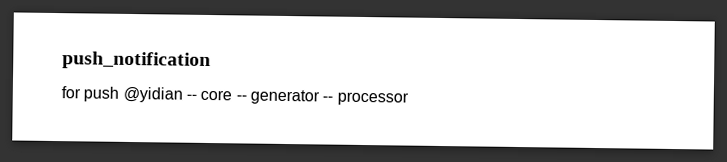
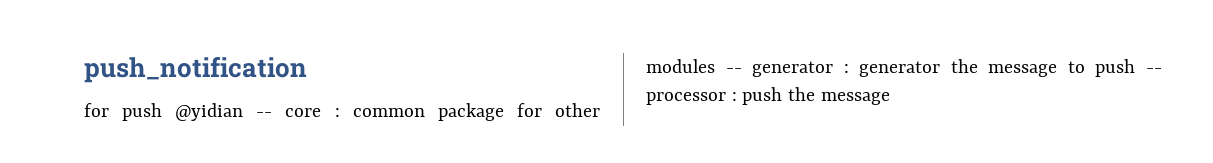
- for push @yidian -- core -- generator -- processor
+ for push @yidian -- core : common package for other modules -- generator : generator the message to push -- processor : push the message

